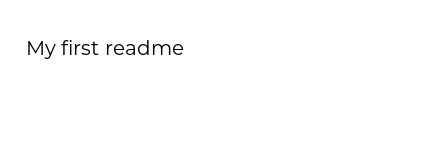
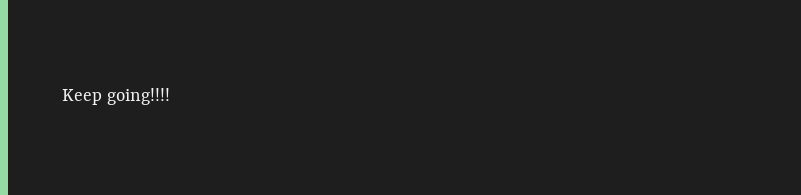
- My first readme
+ Keep going!!!!

